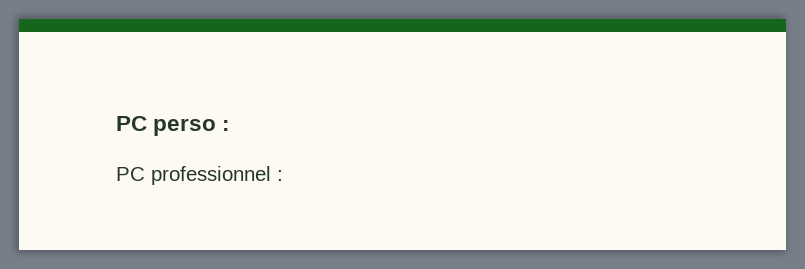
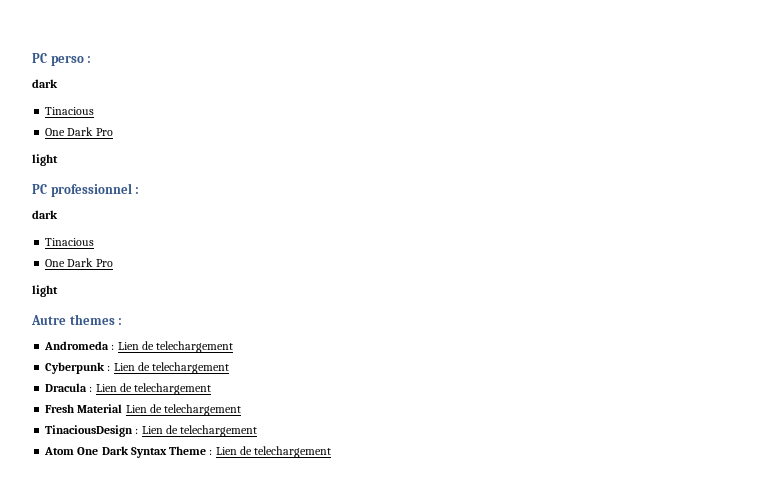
  PC perso :
+ dark
+ Tinacious
+ One Dark Pro
+ light
  PC professionnel :
+ dark
+ Tinacious
+ One Dark Pro
+ light
+ Autre themes :
+ Andromeda : Lien de telechargement
+ Cyberpunk : Lien de telechargement
+ Dracula : Lien de telechargement
+ Fresh Material Lien de telechargement
+ TinaciousDesign : Lien de telechargement
+ Atom One Dark Syntax Theme : Lien de telechargement

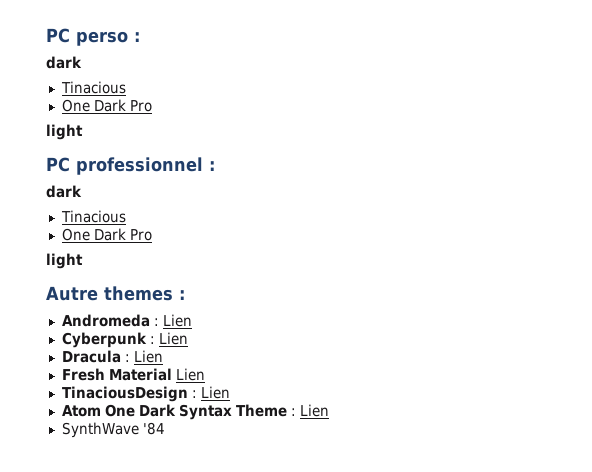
- Andromeda : Lien de telechargement
+ Andromeda : Lien
- Cyberpunk : Lien de telechargement
+ Cyberpunk : Lien
- Dracula : Lien de telechargement
+ Dracula : Lien
- Fresh Material Lien de telechargement
+ Fresh Material Lien
- TinaciousDesign : Lien de telechargement
+ TinaciousDesign : Lien
- Atom One Dark Syntax Theme : Lien de telechargement
+ Atom One Dark Syntax Theme : Lien
+ SynthWave '84

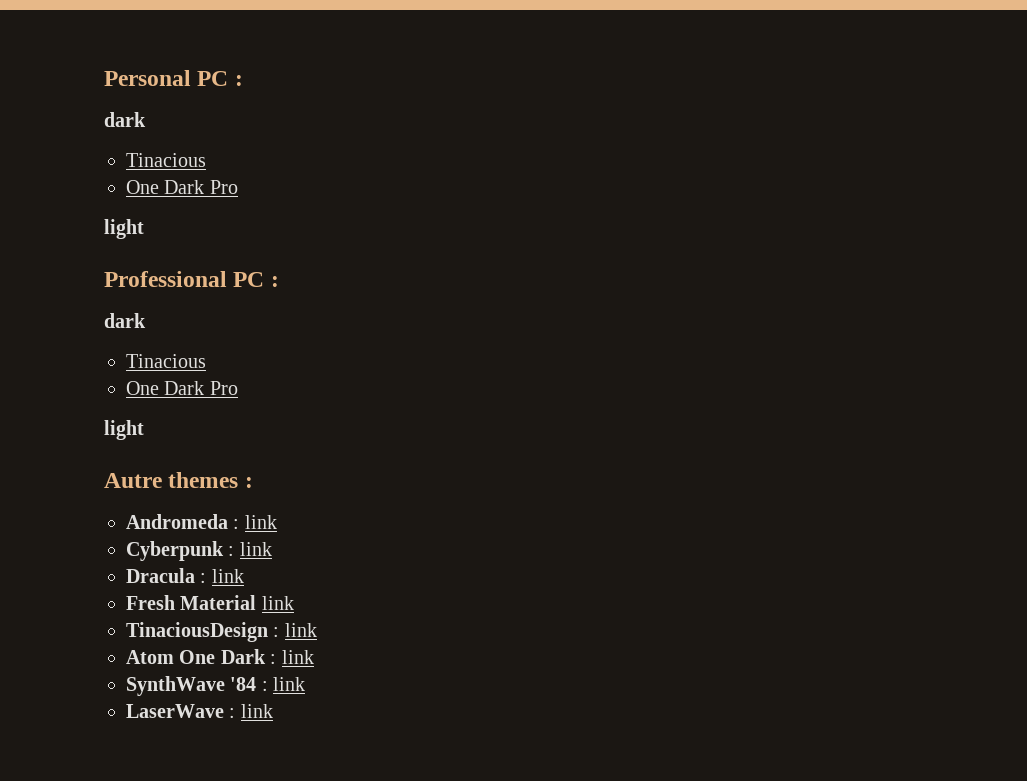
- PC perso :
+ Personal PC :
  dark
  Tinacious
  One Dark Pro
  light
- PC professionnel :
+ Professional PC :
- Andromeda : Lien
+ Andromeda : link
- Cyberpunk : Lien
+ Cyberpunk : link
- Dracula : Lien
+ Dracula : link
- Fresh Material Lien
+ Fresh Material link
- TinaciousDesign : Lien
+ TinaciousDesign : link
- Atom One Dark Syntax Theme : Lien
- SynthWave '84
+ Atom One Dark : link
+ SynthWave '84 : link
+ LaserWave : link

